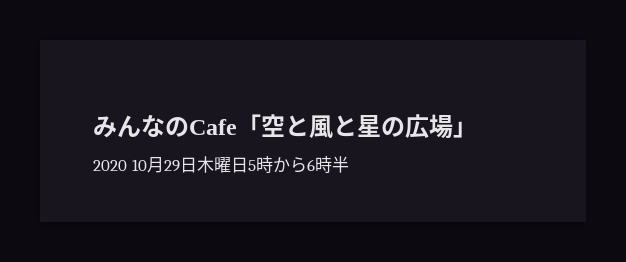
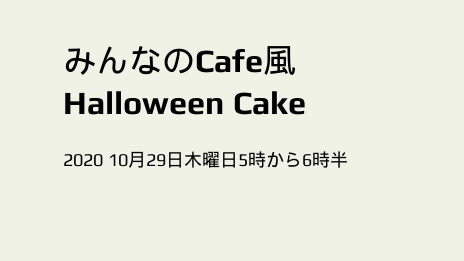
- みんなのCafe「空と風と星の広場」
+ みんなのCafe風Halloween Cake

